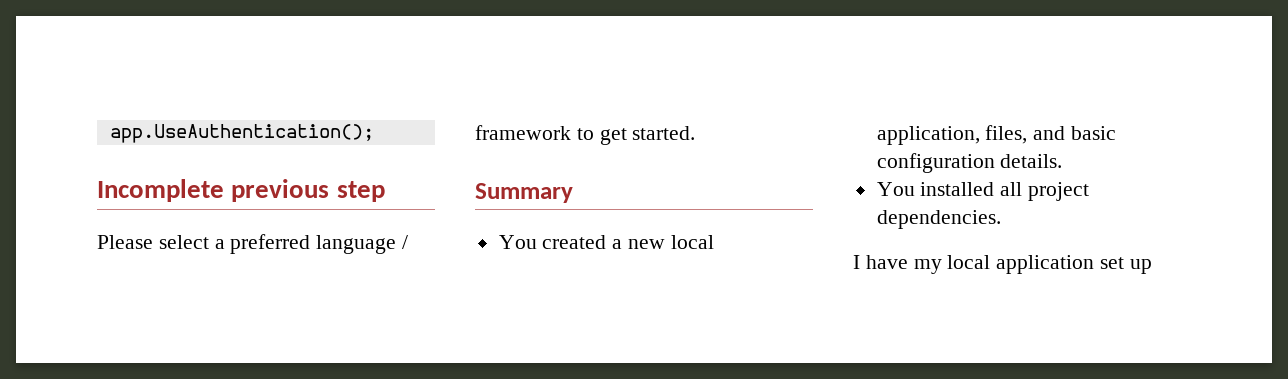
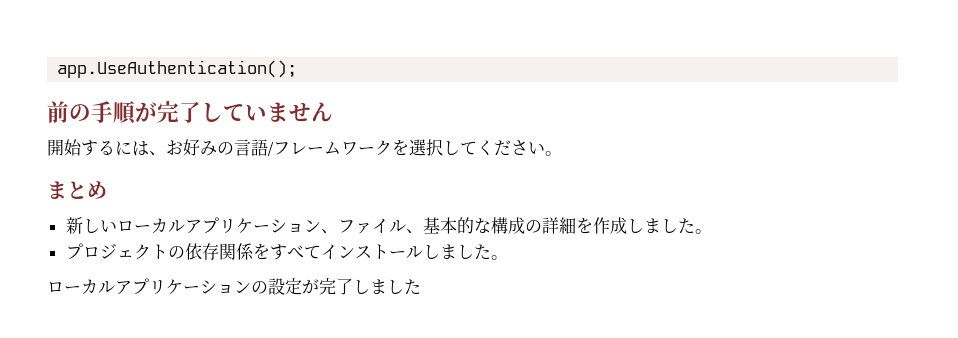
- Incomplete previous step
- Please select a preferred language / framework to get started.
- Summary
- You created a new local application, files, and basic configuration details.
- You installed all project dependencies.
- I have my local application set up
+ 前の手順が完了していません
+ 開始するには、お好みの言語/フレームワークを選択してください。
+ まとめ
+ 新しいローカルアプリケーション、ファイル、基本的な構成の詳細を作成しました。
+ プロジェクトの依存関係をすべてインストールしました。
+ ローカルアプリケーションの設定が完了しました

